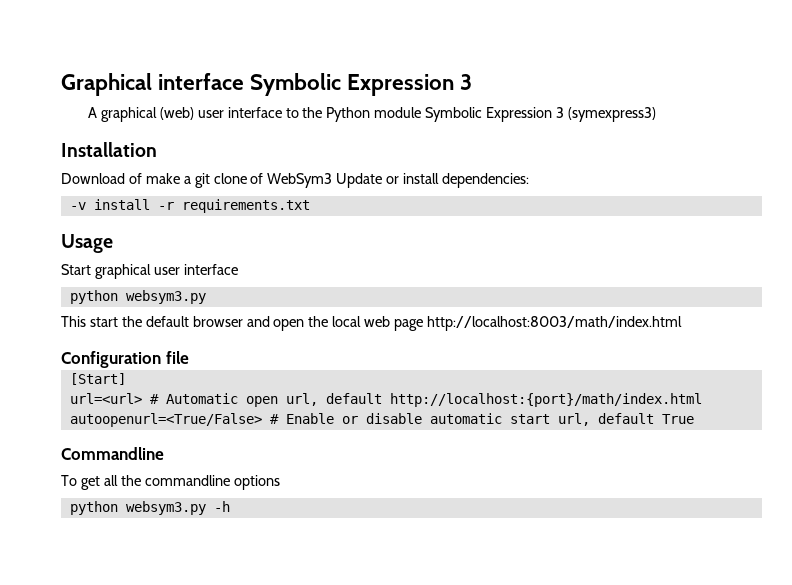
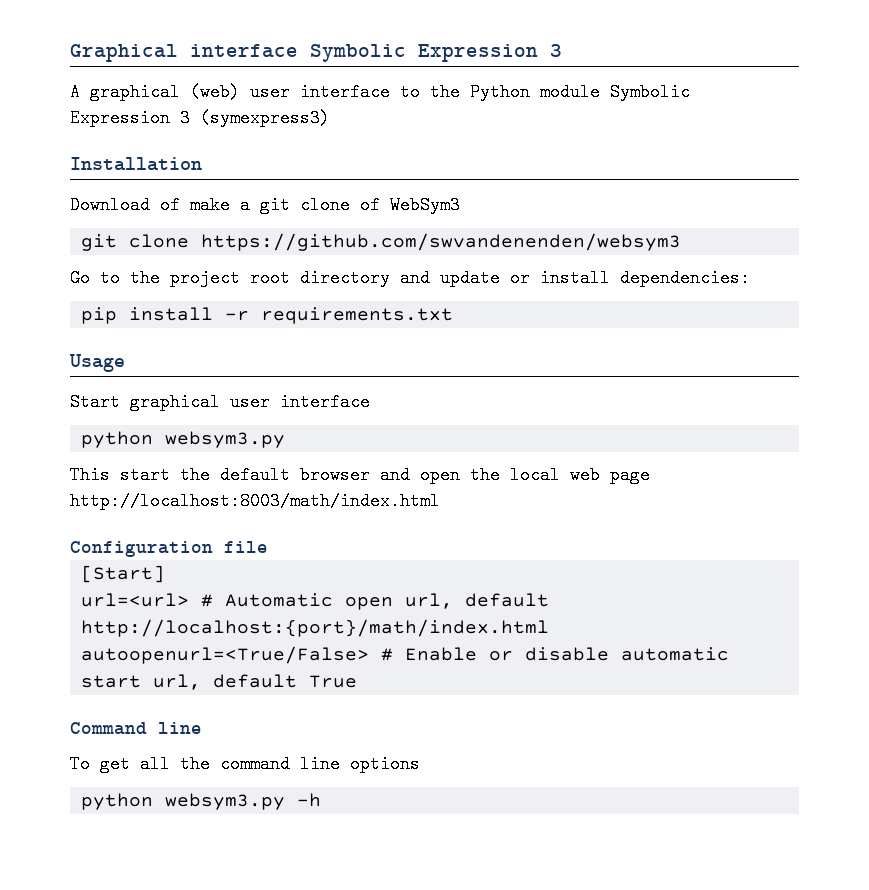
- Download of make a git clone of WebSym3 Update or install dependencies:
+ Download of make a git clone of WebSym3
+ git clone https://github.com/swvandenenden/websym3
+ Go to the project root directory and update or install dependencies:
- -v install -r requirements.txt
+ pip install -r requirements.txt
- Commandline
+ Command line
- To get all the commandline options
+ To get all the command line options

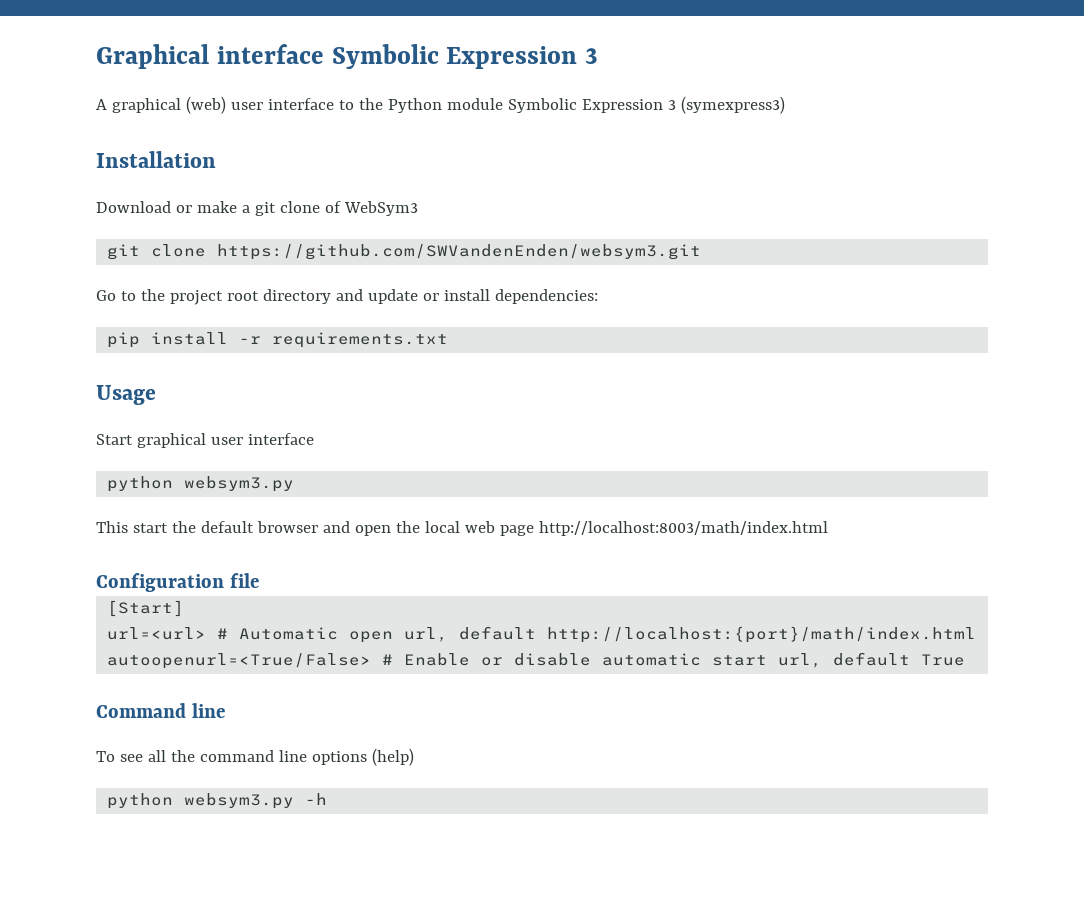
- Download of make a git clone of WebSym3
+ Download or make a git clone of WebSym3
- git clone https://github.com/swvandenenden/websym3
+ git clone https://github.com/SWVandenEnden/websym3.git
- To get all the command line options
+ To see all the command line options (help)

